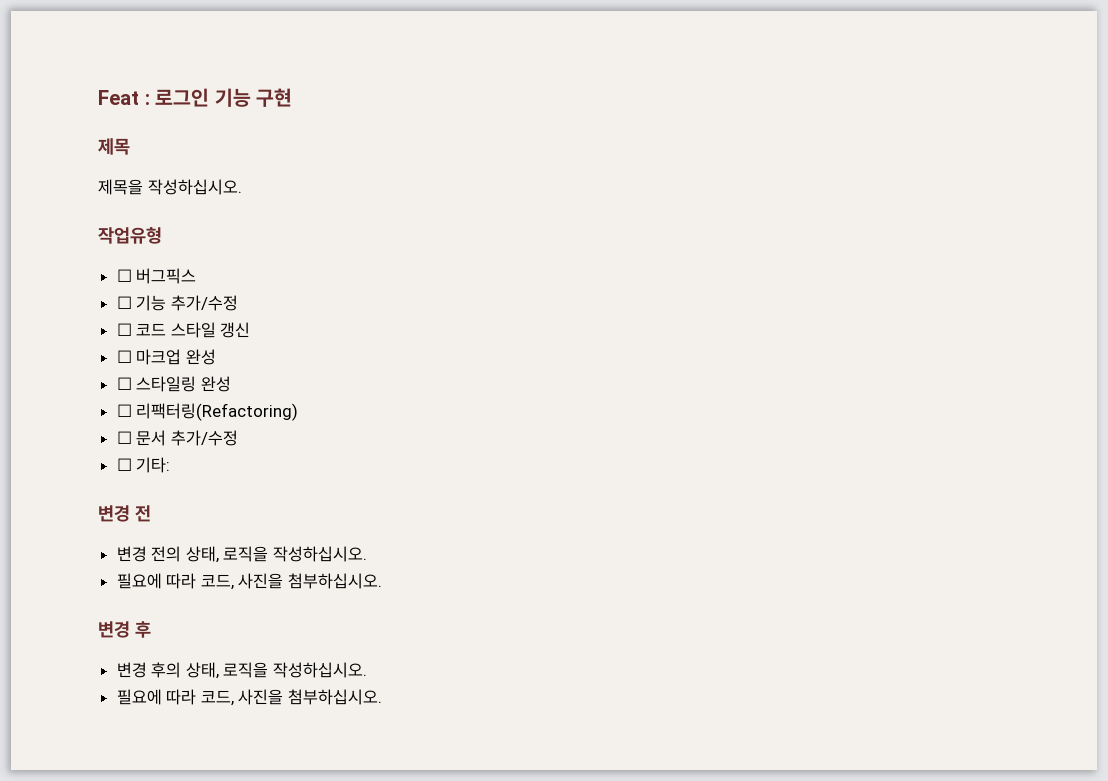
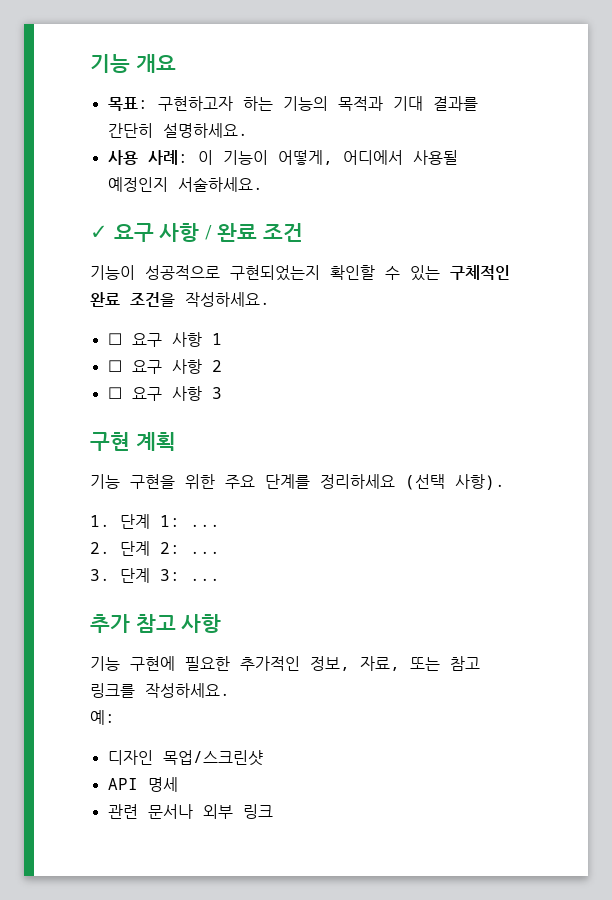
- Feat : 로그인 기능 구현
- 제목
- 제목을 작성하십시오.
- 작업유형
- ☐ 버그픽스
- ☐ 기능 추가/수정
- ☐ 코드 스타일 갱신
- ☐ 마크업 완성
- ☐ 스타일링 완성
- ☐ 리팩터링(Refactoring)
- ☐ 문서 추가/수정
- ☐ 기타:
- 변경 전
- 변경 전의 상태, 로직을 작성하십시오.
- 필요에 따라 코드, 사진을 첨부하십시오.
- 변경 후
- 변경 후의 상태, 로직을 작성하십시오.
- 필요에 따라 코드, 사진을 첨부하십시오.
+ 기능 개요
+ 목표: 구현하고자 하는 기능의 목적과 기대 결과를 간단히 설명하세요.
+ 사용 사례: 이 기능이 어떻게, 어디에서 사용될 예정인지 서술하세요.
+ ✓ 요구 사항 / 완료 조건
+ 기능이 성공적으로 구현되었는지 확인할 수 있는 구체적인 완료 조건을 작성하세요.
+ ☐ 요구 사항 1
+ ☐ 요구 사항 2
+ ☐ 요구 사항 3
+ 구현 계획
+ 기능 구현을 위한 주요 단계를 정리하세요 (선택 사항).
+ 1. 단계 1: ...
+ 2. 단계 2: ...
+ 3. 단계 3: ...
+ 추가 참고 사항
+ 기능 구현에 필요한 추가적인 정보, 자료, 또는 참고 링크를 작성하세요.
+ 예:
+ 디자인 목업/스크린샷
+ API 명세
+ 관련 문서나 외부 링크

